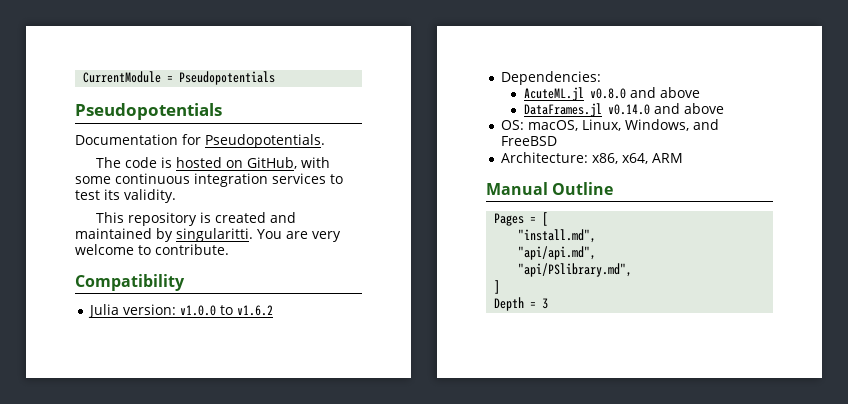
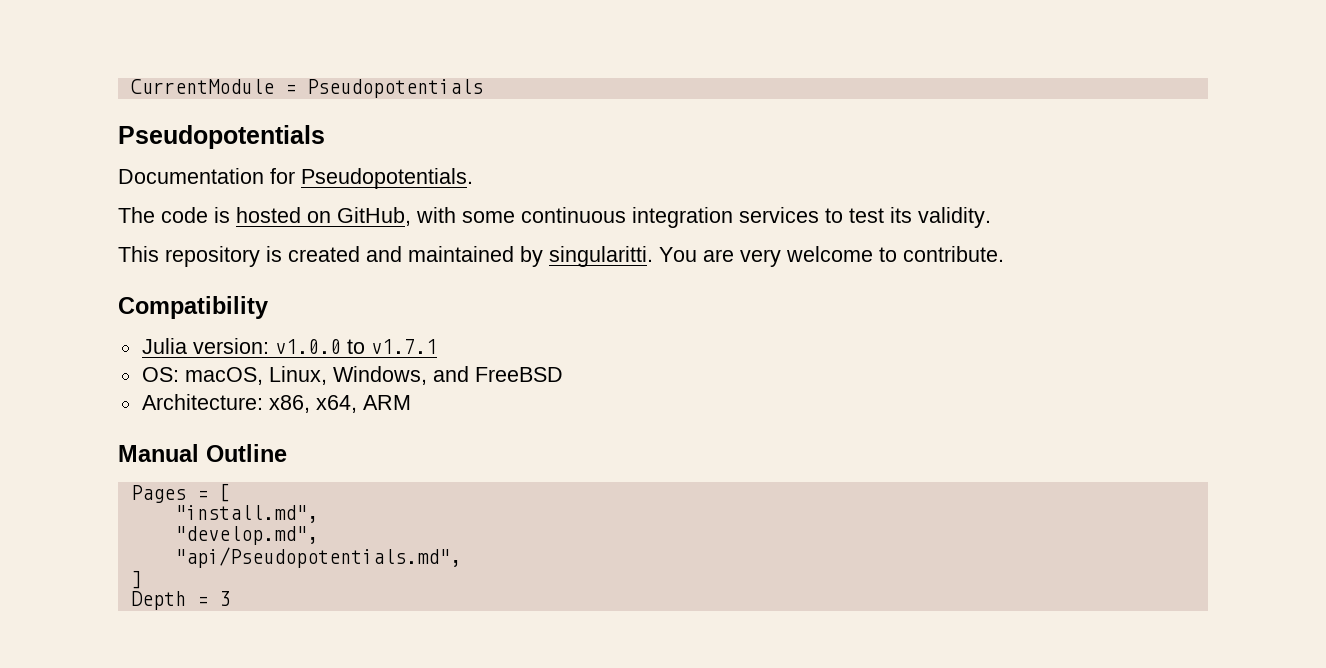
- Julia version: v1.0.0 to v1.6.2
- Dependencies:
- AcuteML.jl v0.8.0 and above
- DataFrames.jl v0.14.0 and above
+ Julia version: v1.0.0 to v1.7.1
- "api/api.md",
- "api/PSlibrary.md",
+ "develop.md",
+ "api/Pseudopotentials.md",

